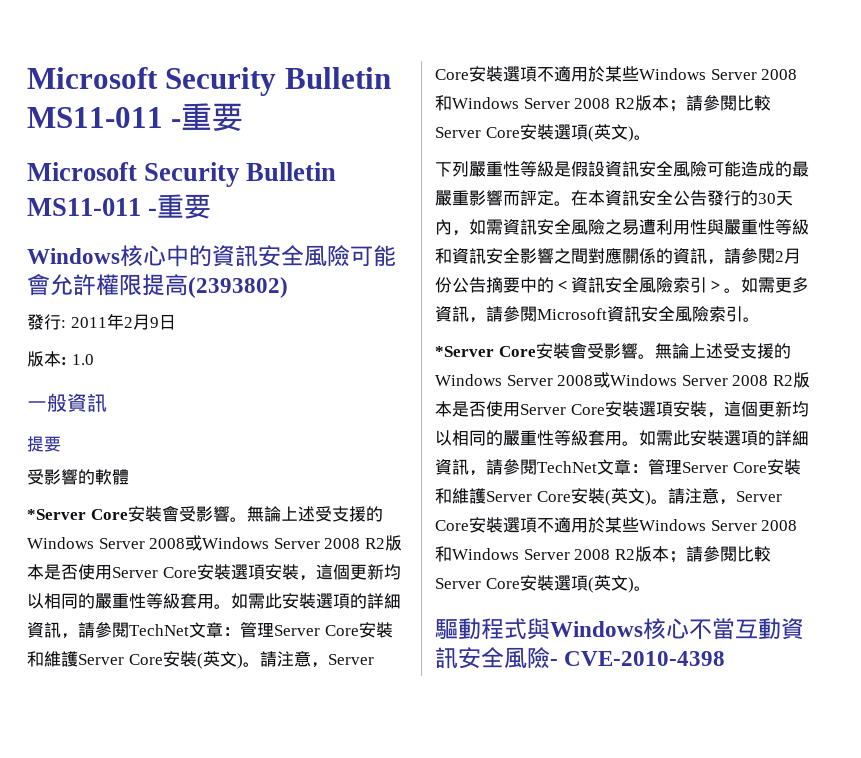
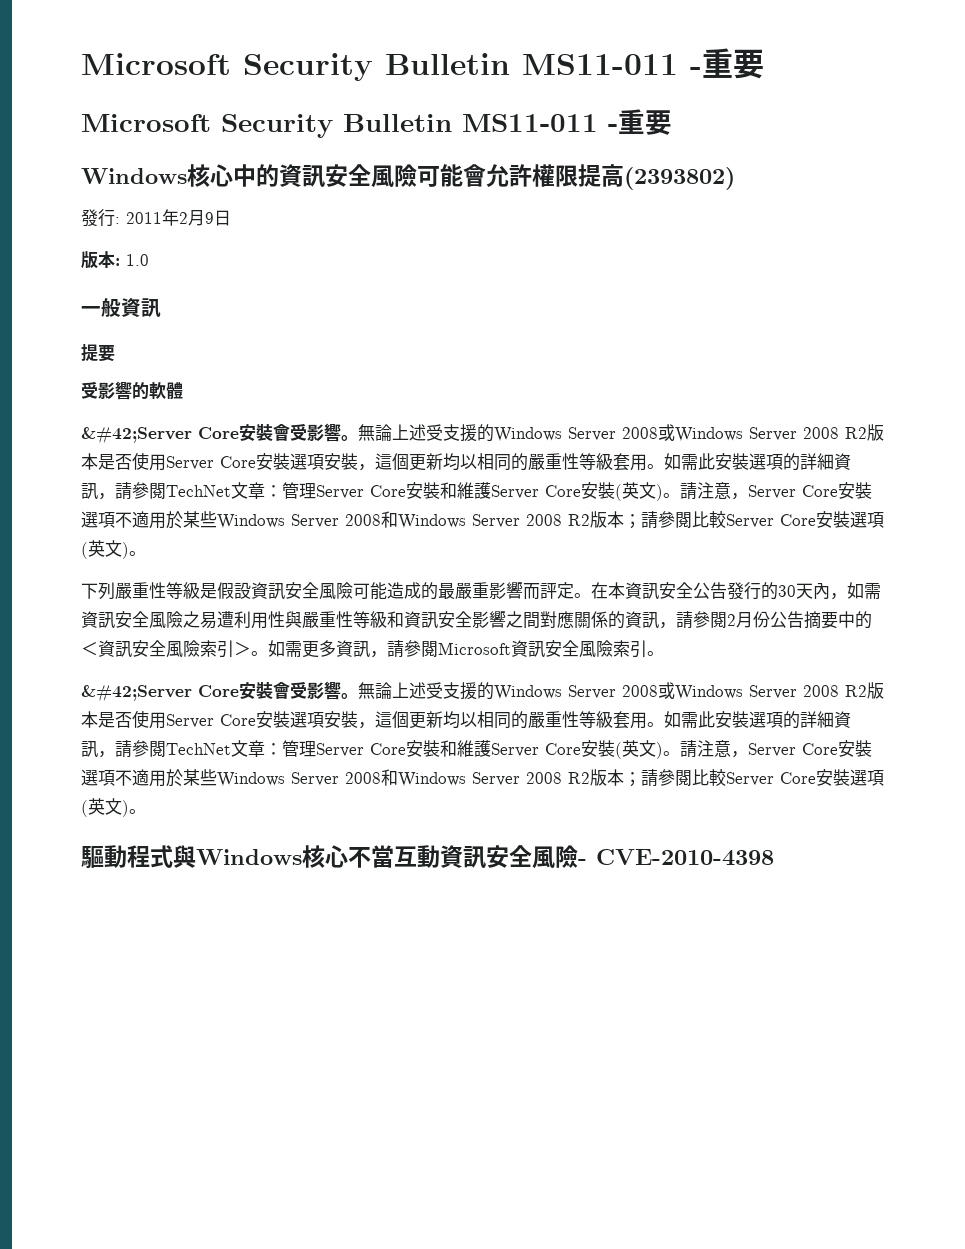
  受影響的軟體
- *Server Core安裝會受影響。
+ &#42;Server Core安裝會受影響。
  如需更多資訊，請參閱Microsoft資訊安全風險索引。
- *Server Core安裝會受影響。
+ &#42;Server Core安裝會受影響。

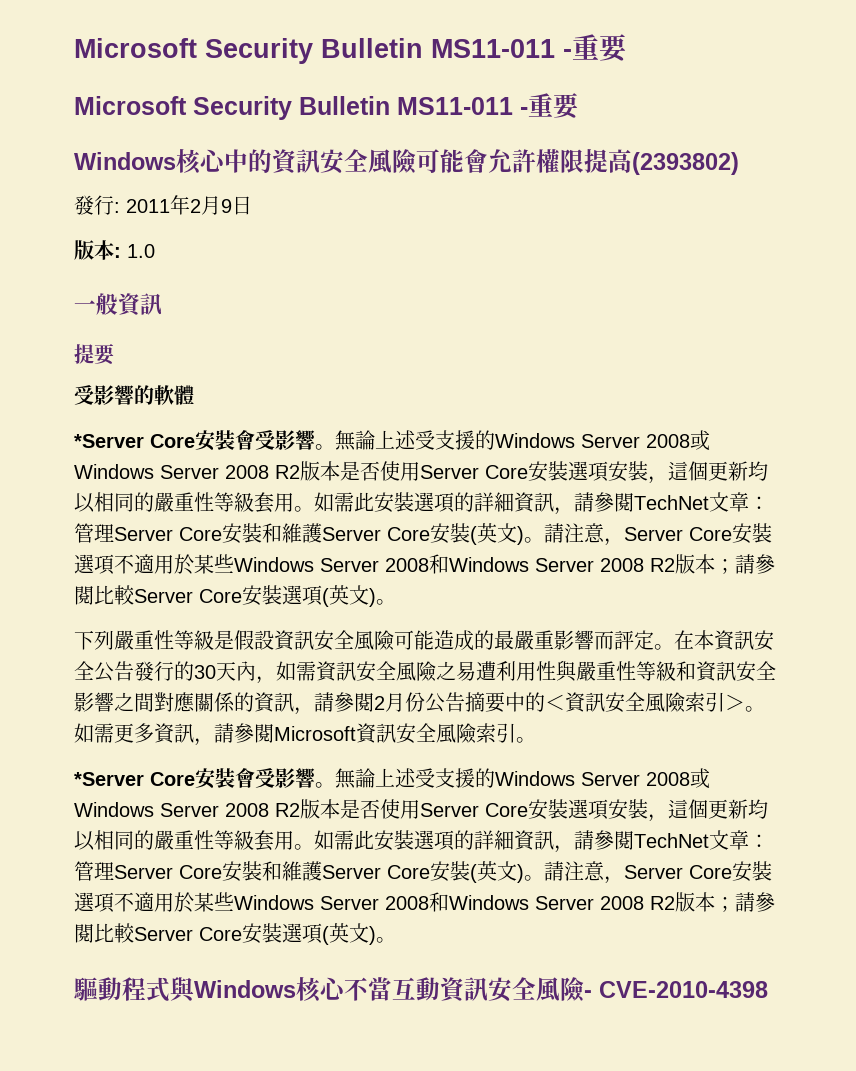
  受影響的軟體
- &#42;Server Core安裝會受影響。
+ *Server Core安裝會受影響。
  如需更多資訊，請參閱Microsoft資訊安全風險索引。
- &#42;Server Core安裝會受影響。
+ *Server Core安裝會受影響。

